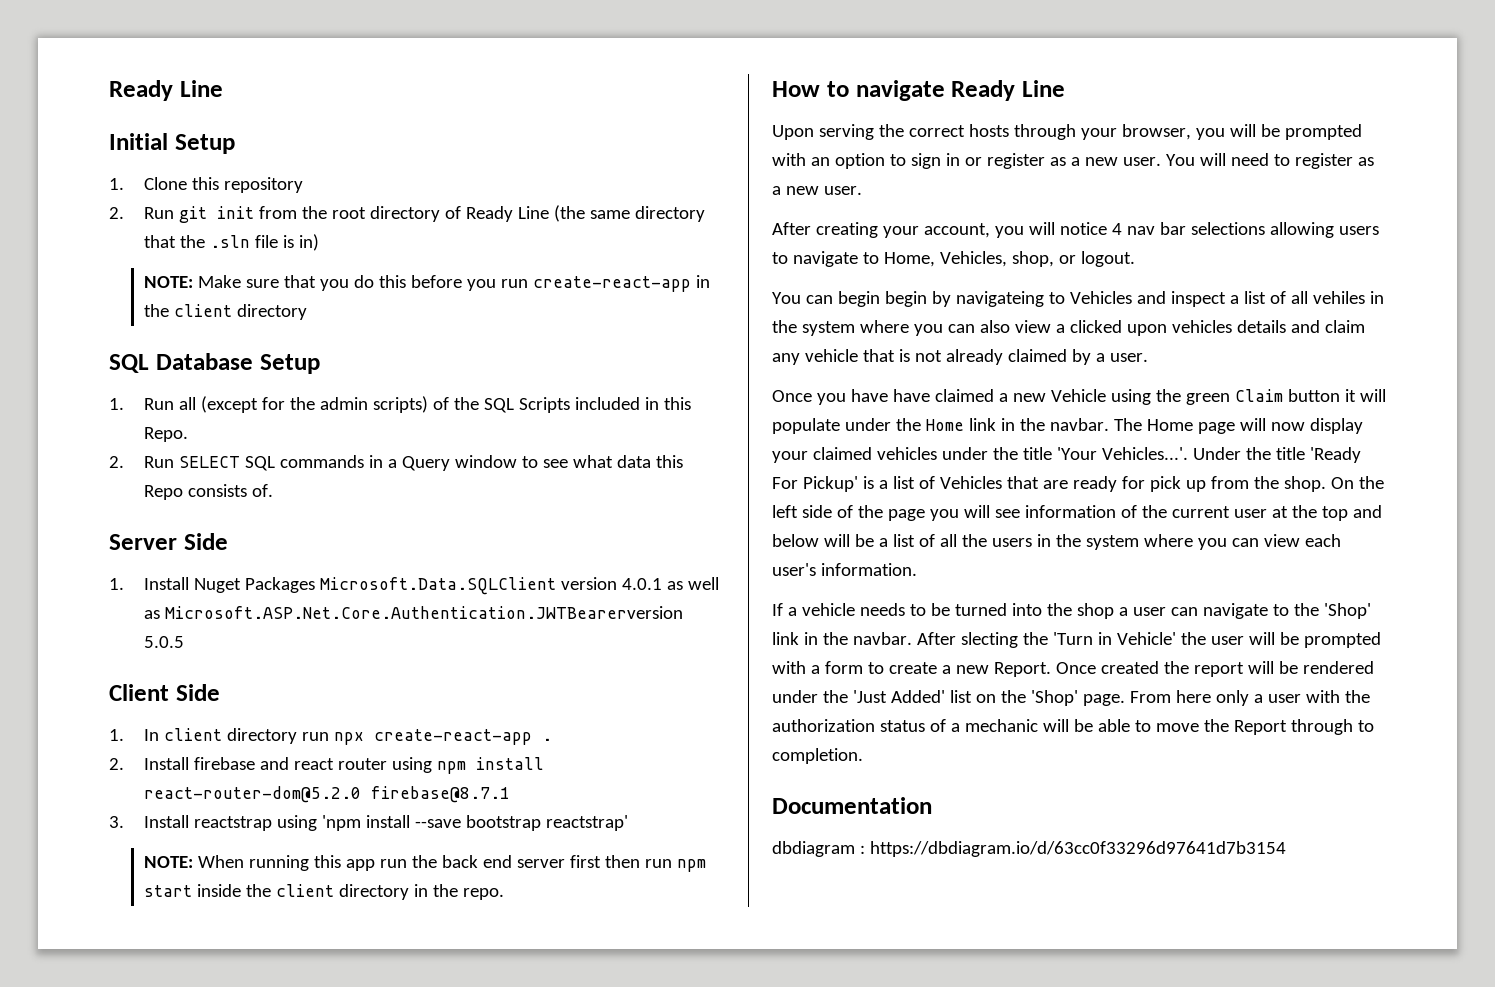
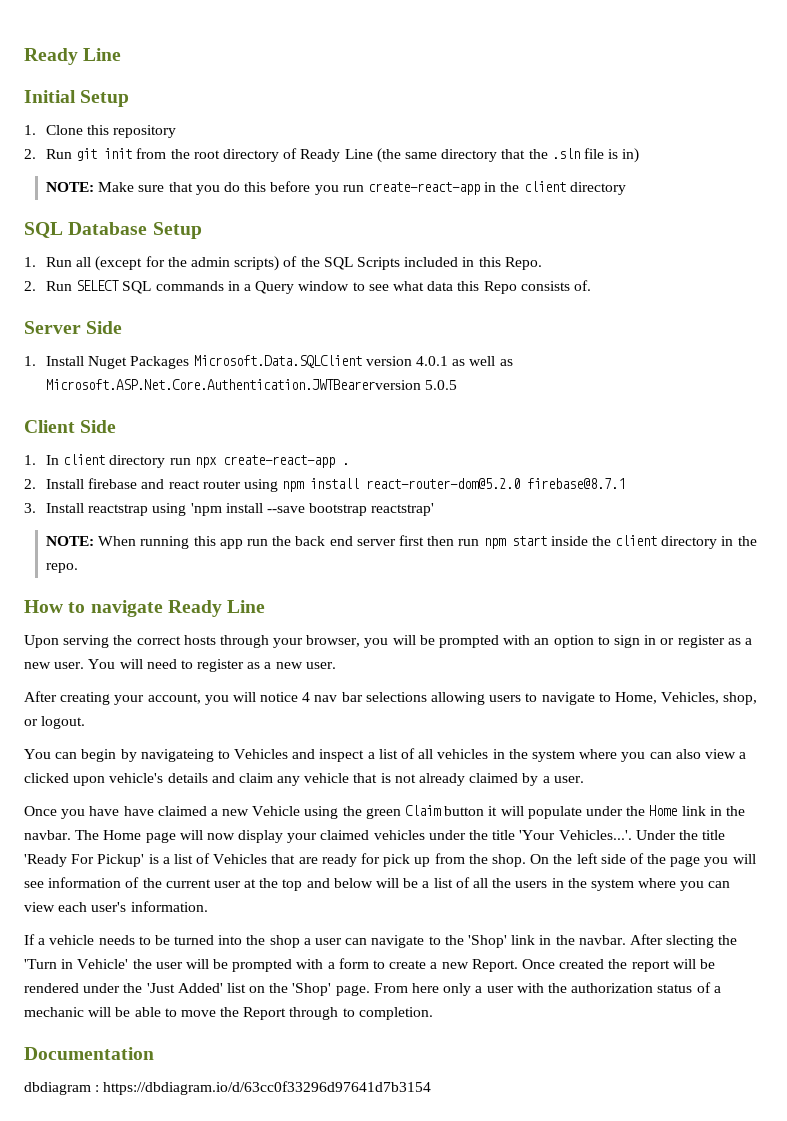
- You can begin begin by navigateing to Vehicles and inspect a list of all vehiles in the system where you can also view a clicked upon vehicles details and claim any vehicle that is not already claimed by a user.
+ You can begin by navigateing to Vehicles and inspect a list of all vehicles in the system where you can also view a clicked upon vehicle's details and claim any vehicle that is not already claimed by a user.

